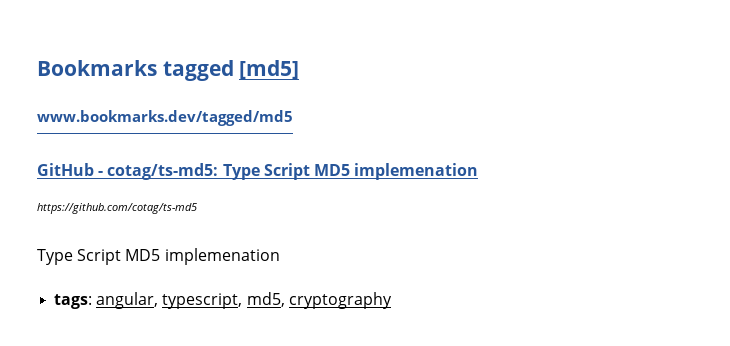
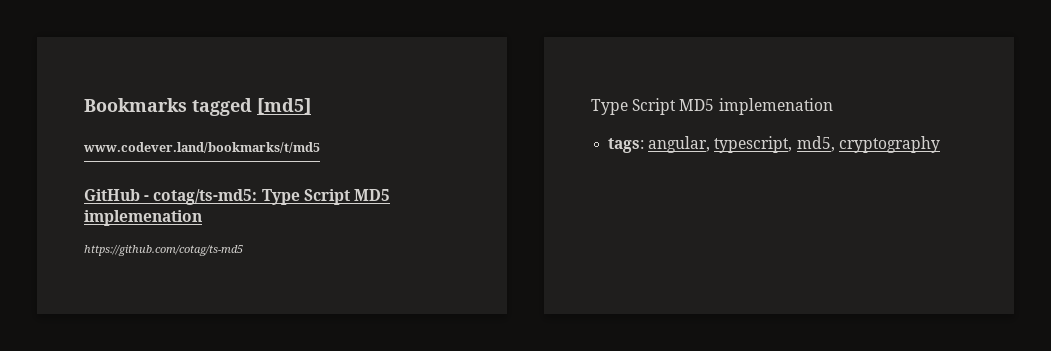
- www.bookmarks.dev/tagged/md5
+ www.codever.land/bookmarks/t/md5

